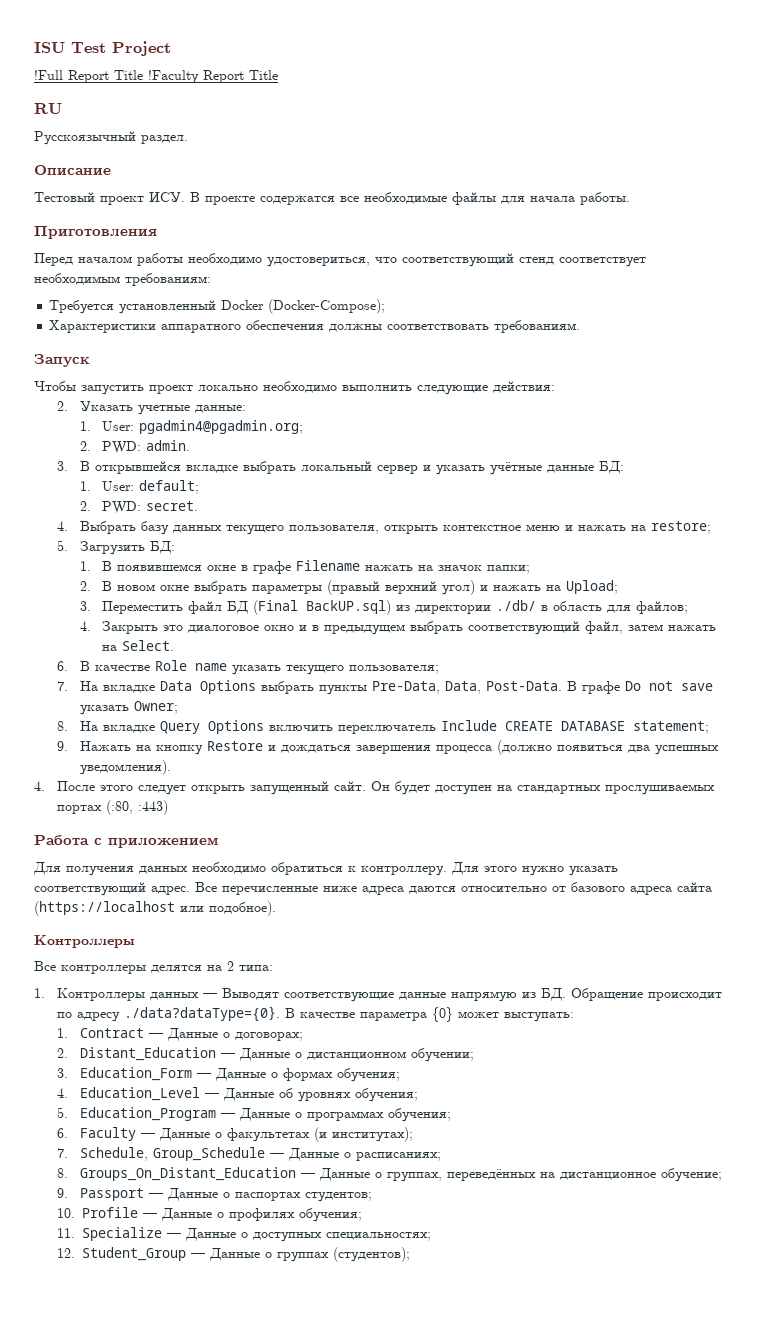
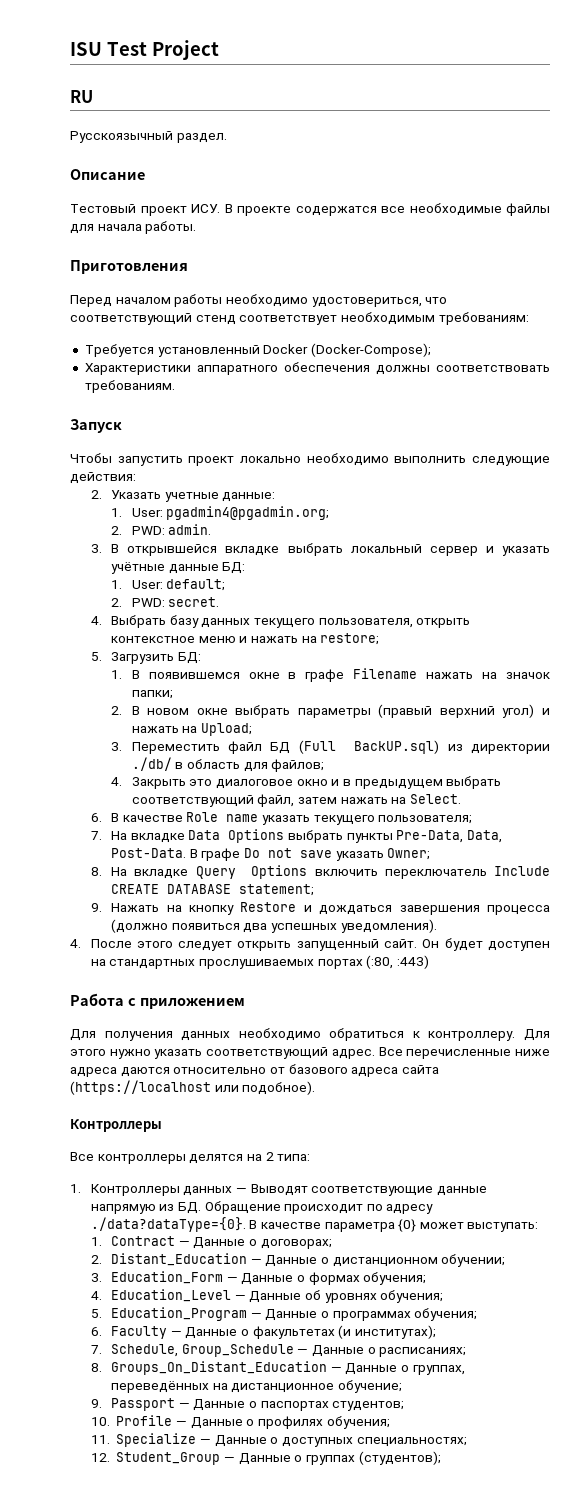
- !Full Report Title !Faculty Report Title
- 3. Переместить файл БД (Final BackUP.sql) из директории ./db/ в область для файлов;
+ 3. Переместить файл БД (Full BackUP.sql) из директории ./db/ в область для файлов;

